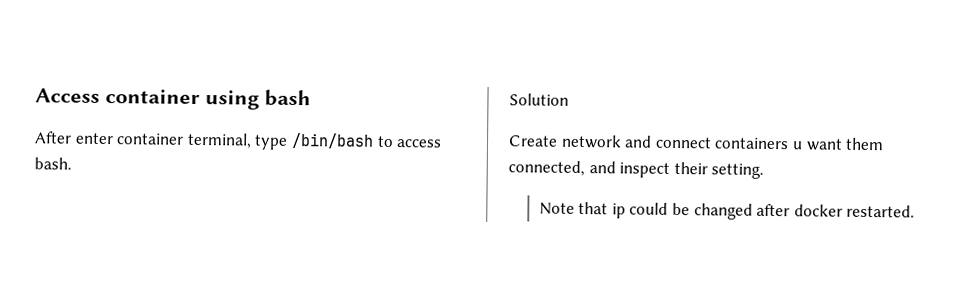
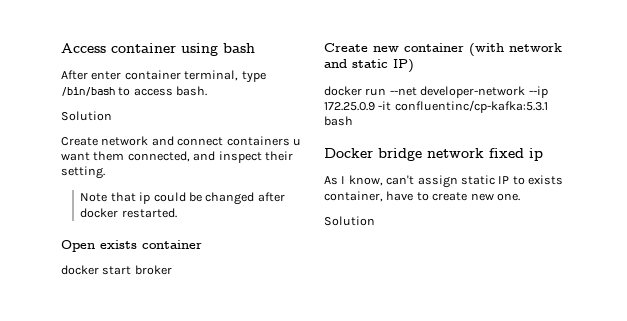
+ Open exists container
+ docker start broker
+ Create new container (with network and static IP)
+ docker run --net developer-network --ip 172.25.0.9 -it confluentinc/cp-kafka:5.3.1 bash
+ Docker bridge network fixed ip
+ As I know, can't assign static IP to exists container, have to create new one.
+ Solution

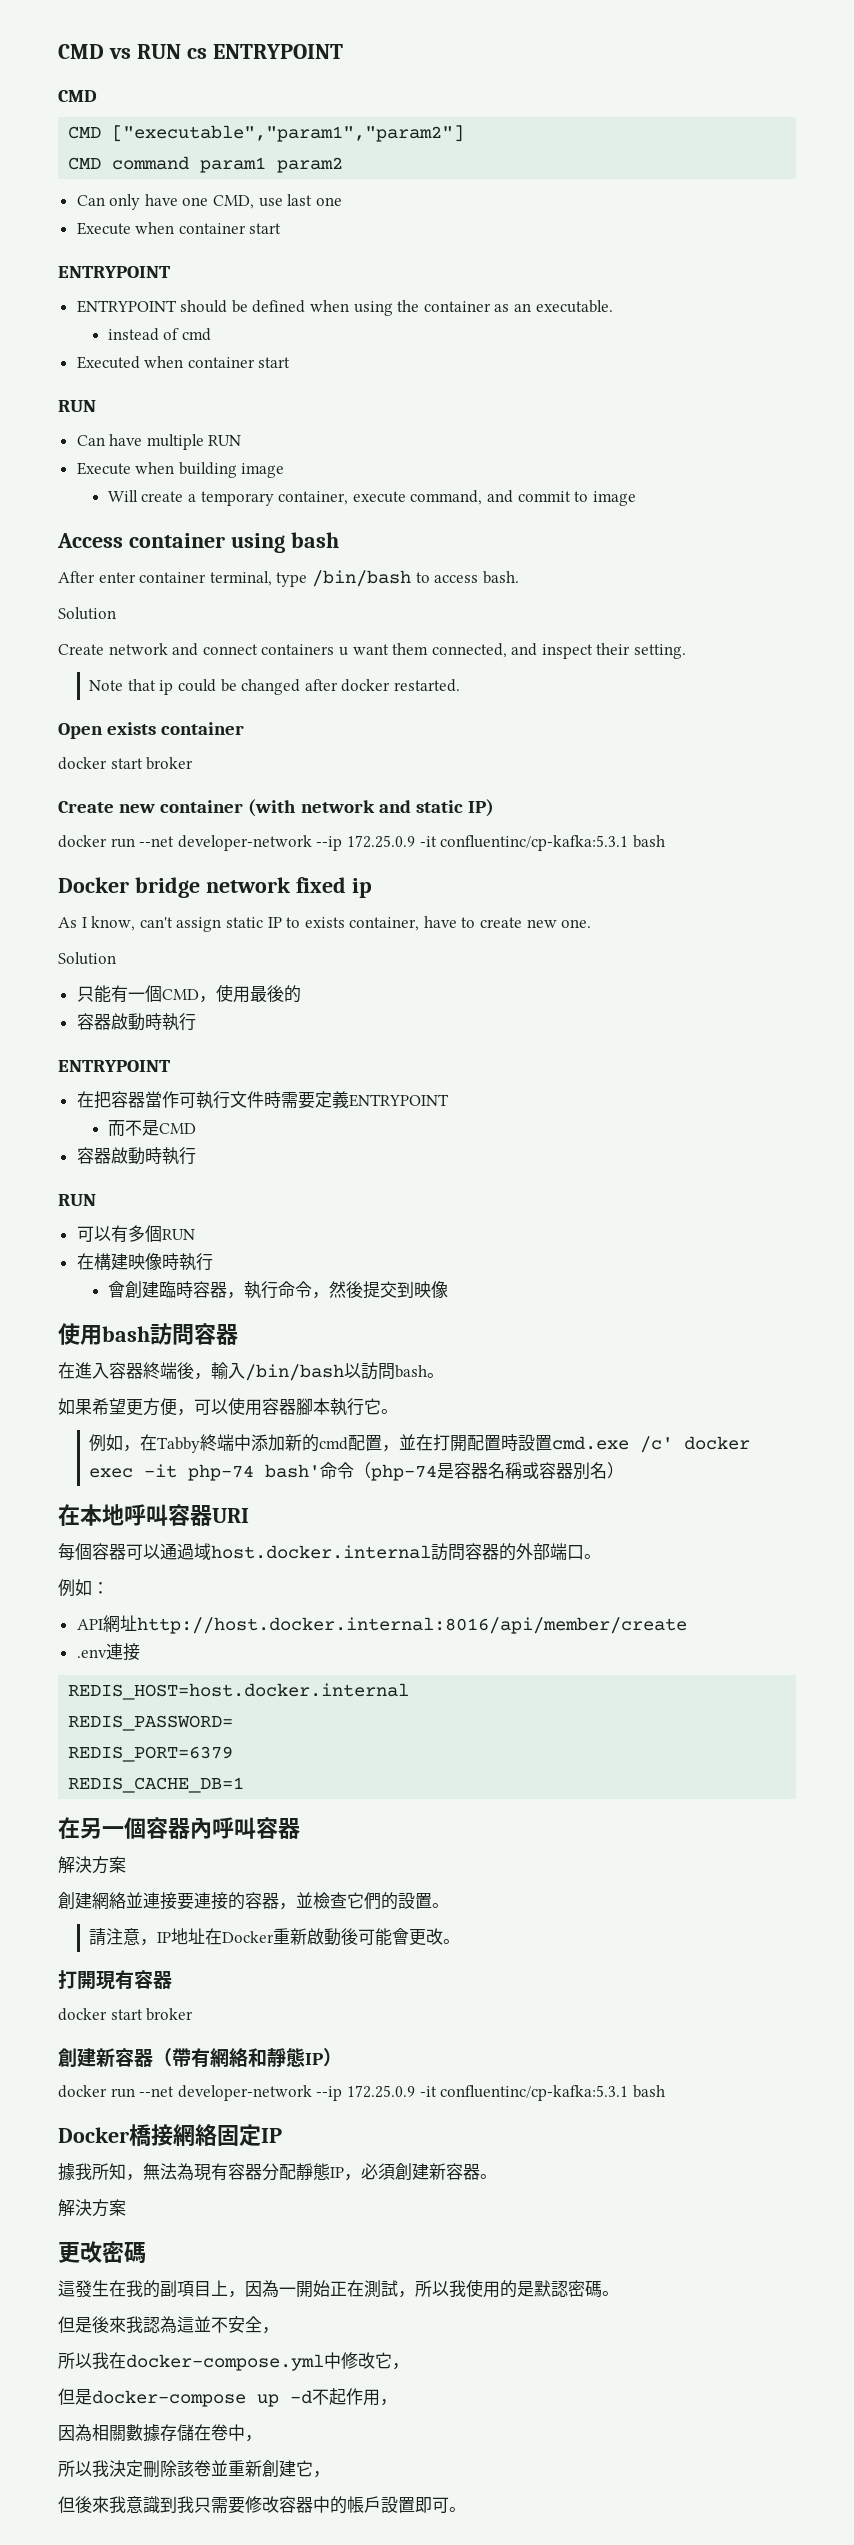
+ CMD vs RUN cs ENTRYPOINT
+ CMD
+ CMD ["executable","param1","param2"]
+ CMD command param1 param2
+ Can only have one CMD, use last one
+ Execute when container start
+ ENTRYPOINT
+ ENTRYPOINT should be defined when using the container as an executable.
+ instead of cmd
+ Executed when container start
+ RUN
+ Can have multiple RUN
+ Execute when building image
+ Will create a temporary container, execute command, and commit to image
+ 只能有一個CMD，使用最後的
+ 容器啟動時執行
+ ENTRYPOINT
+ 在把容器當作可執行文件時需要定義ENTRYPOINT
+ 而不是CMD
+ 容器啟動時執行
+ RUN
+ 可以有多個RUN
+ 在構建映像時執行
+ 會創建臨時容器，執行命令，然後提交到映像
+ 使用bash訪問容器
+ 在進入容器終端後，輸入/bin/bash以訪問bash。
+ 如果希望更方便，可以使用容器腳本執行它。
+ 例如，在Tabby終端中添加新的cmd配置，並在打開配置時設置cmd.exe /c' docker exec -it php-74 bash'命令（php-74是容器名稱或容器別名）
+ 在本地呼叫容器URI
+ 每個容器可以通過域host.docker.internal訪問容器的外部端口。
+ 例如：
+ API網址http://host.docker.internal:8016/api/member/create
+ .env連接
+ REDIS_HOST=host.docker.internal
+ REDIS_PASSWORD=
+ REDIS_PORT=6379
+ REDIS_CACHE_DB=1
+ 在另一個容器內呼叫容器
+ 解決方案
+ 創建網絡並連接要連接的容器，並檢查它們的設置。
+ 請注意，IP地址在Docker重新啟動後可能會更改。
+ 打開現有容器
+ docker start broker
+ 創建新容器（帶有網絡和靜態IP）
+ docker run --net developer-network --ip 172.25.0.9 -it confluentinc/cp-kafka:5.3.1 bash
+ Docker橋接網絡固定IP
+ 據我所知，無法為現有容器分配靜態IP，必須創建新容器。
+ 解決方案
+ 更改密碼
+ 這發生在我的副項目上，因為一開始正在測試，所以我使用的是默認密碼。
+ 但是後來我認為這並不安全，
+ 所以我在docker-compose.yml中修改它，
+ 但是docker-compose up -d不起作用，
+ 因為相關數據存儲在卷中，
+ 所以我決定刪除該卷並重新創建它，
+ 但後來我意識到我只需要修改容器中的帳戶設置即可。

